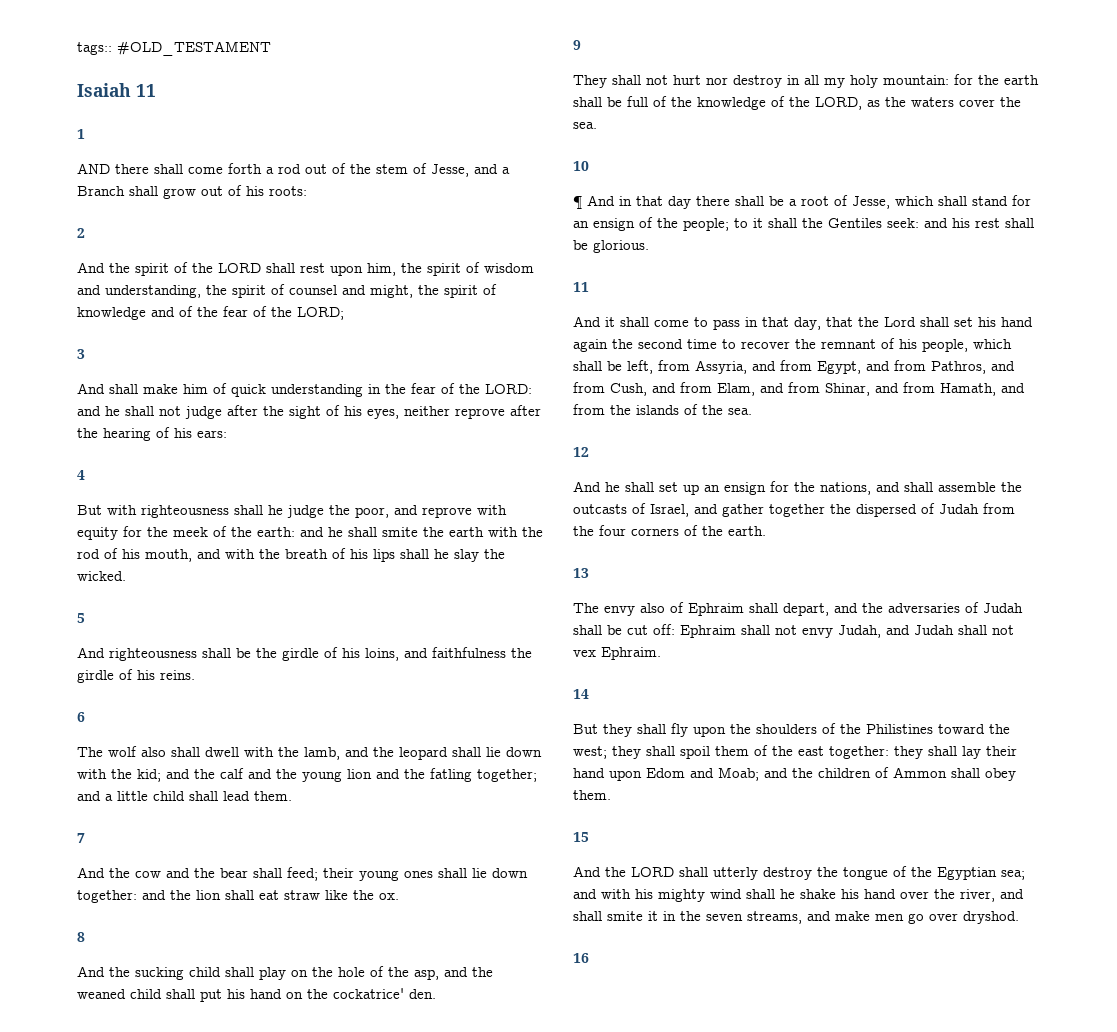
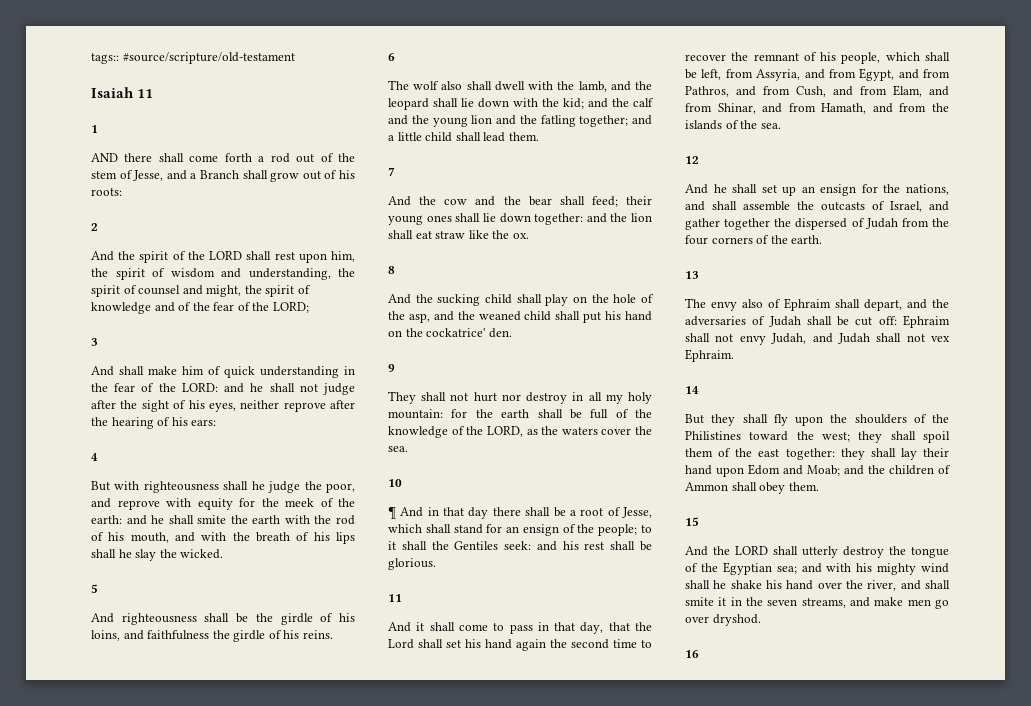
- tags:: #OLD_TESTAMENT
+ tags:: #source/scripture/old-testament

